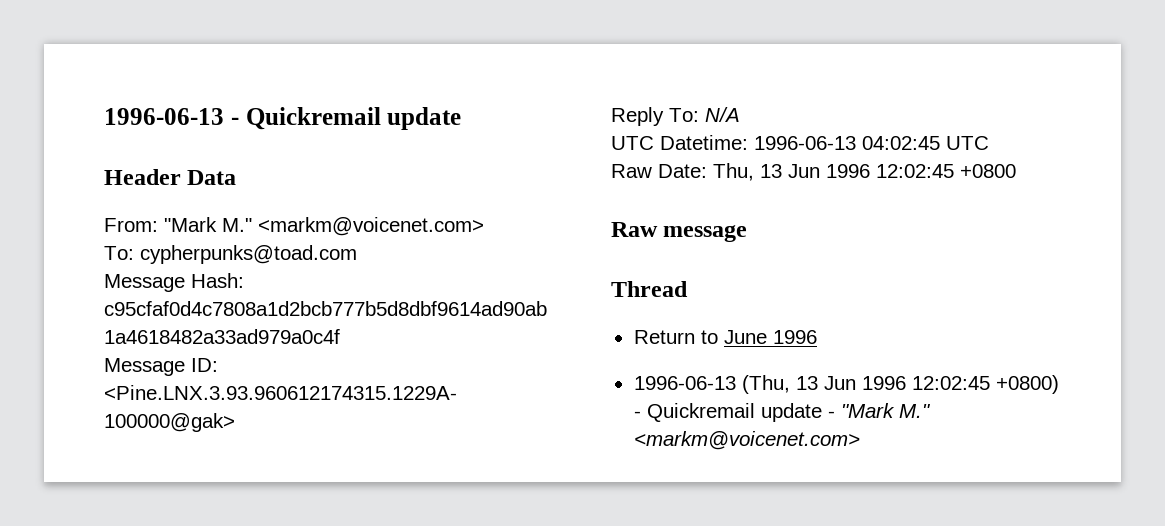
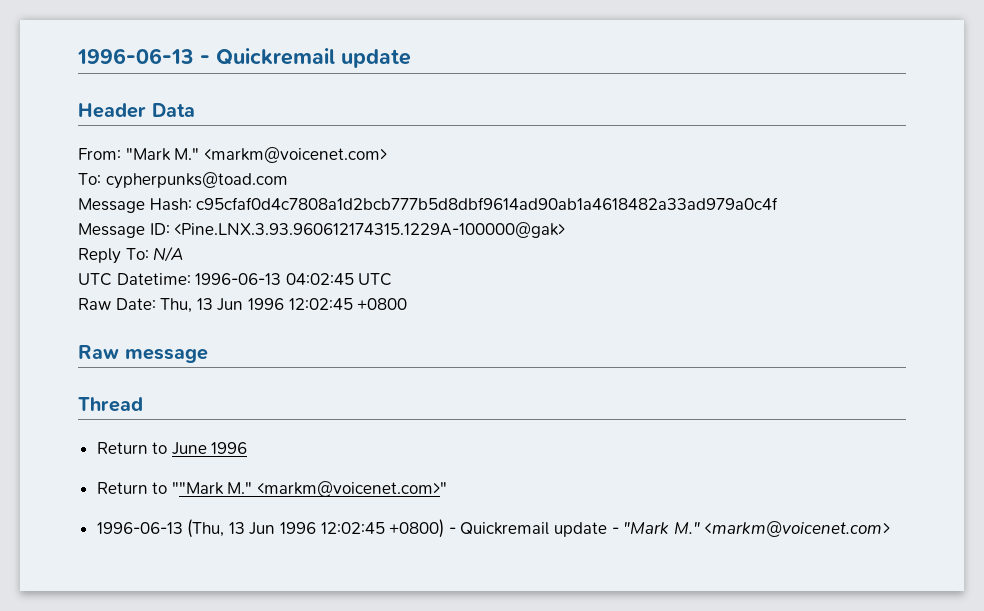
+ Return to ""Mark M." <markm@voicenet.com>"

